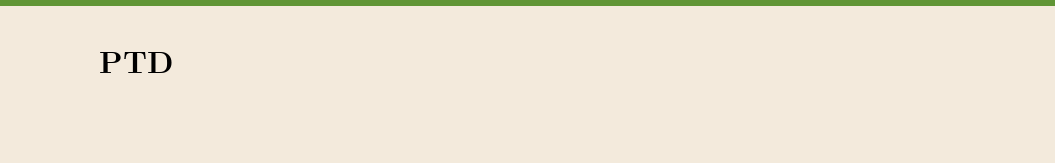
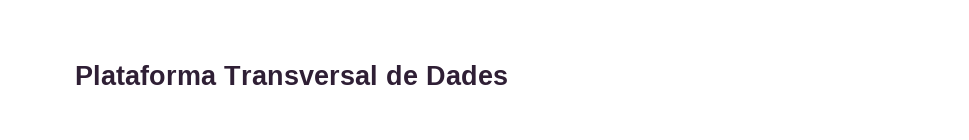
- PTD
+ Plataforma Transversal de Dades

